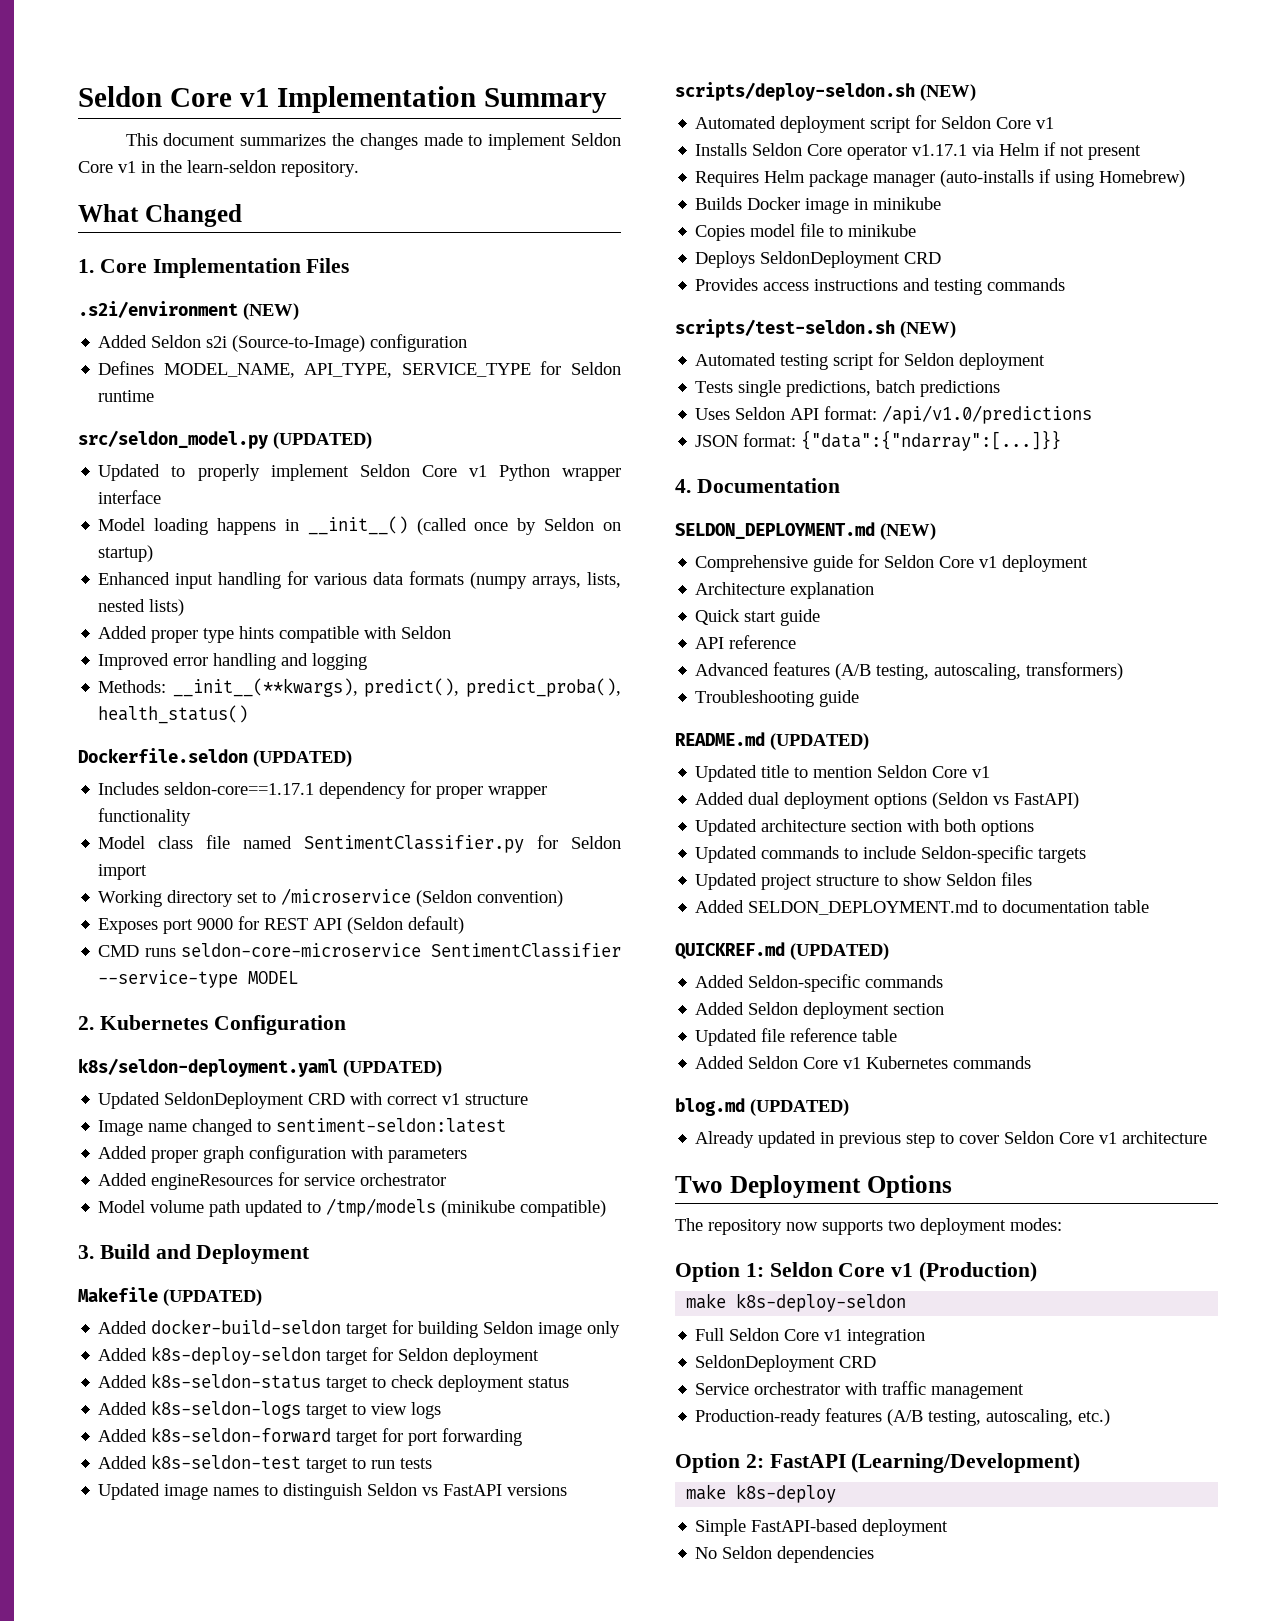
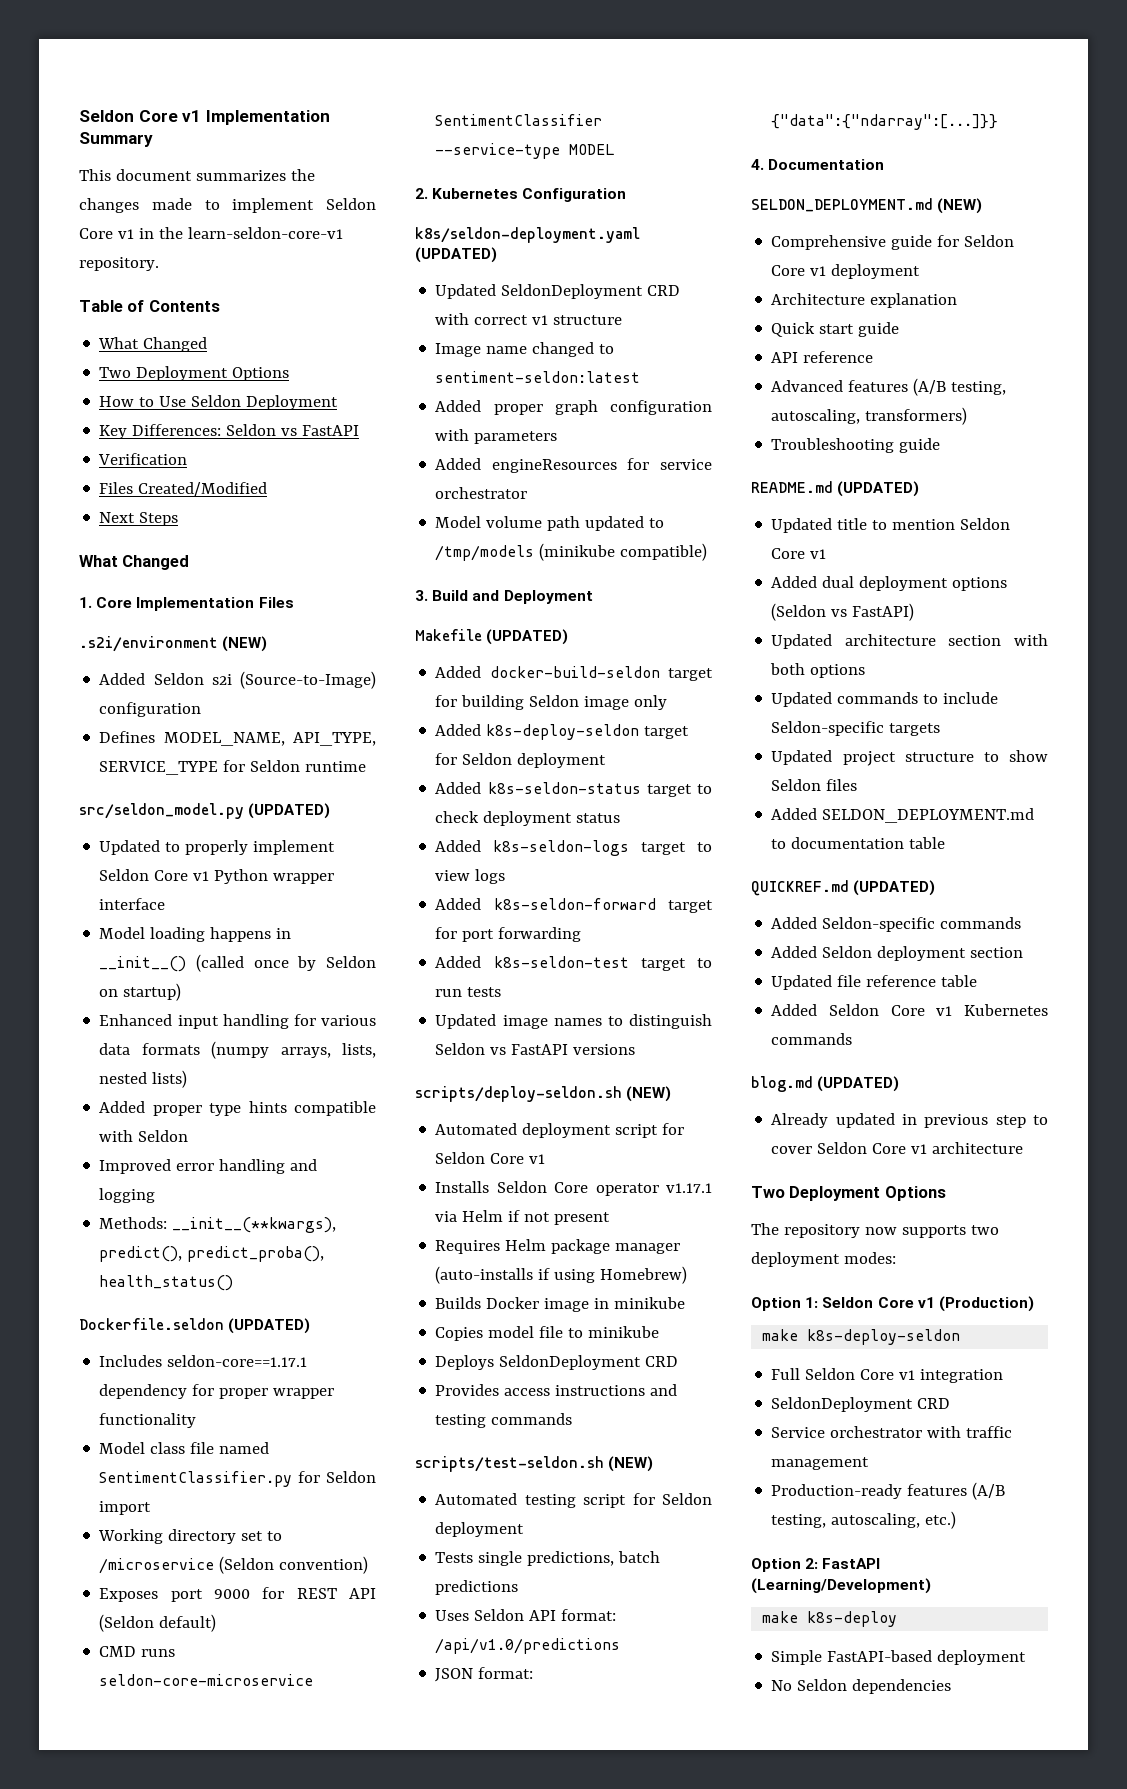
- This document summarizes the changes made to implement Seldon Core v1 in the learn-seldon repository.
+ This document summarizes the changes made to implement Seldon Core v1 in the learn-seldon-core-v1 repository.
+ Table of Contents
+ What Changed
+ Two Deployment Options
+ How to Use Seldon Deployment
+ Key Differences: Seldon vs FastAPI
+ Verification
+ Files Created/Modified
+ Next Steps

